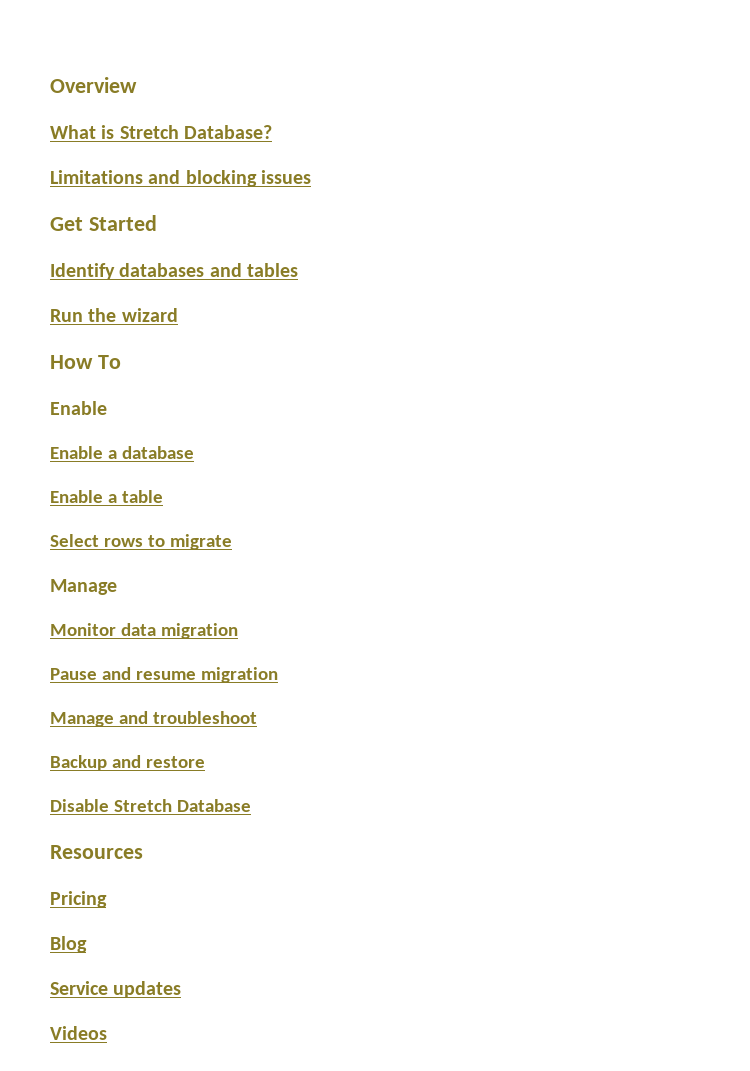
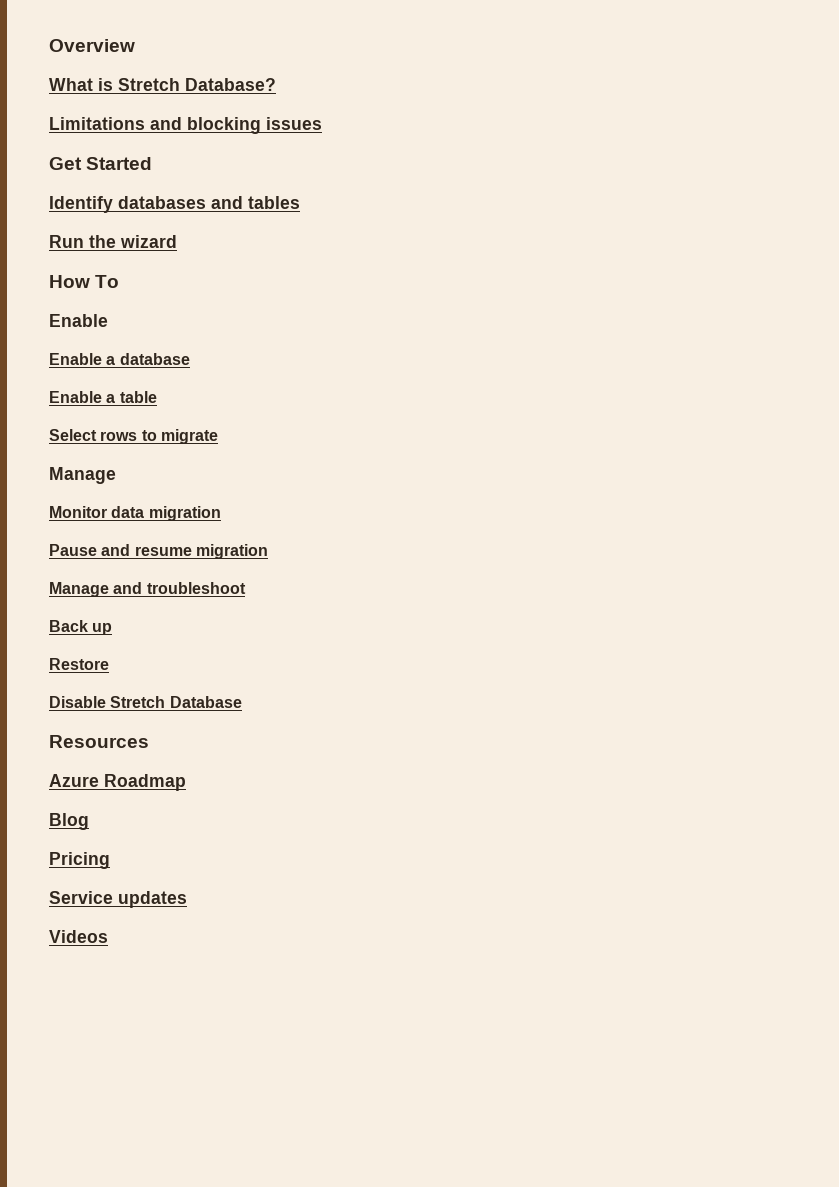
- Backup and restore
+ Back up
+ Restore
- Pricing
+ Azure Roadmap
+ Pricing

